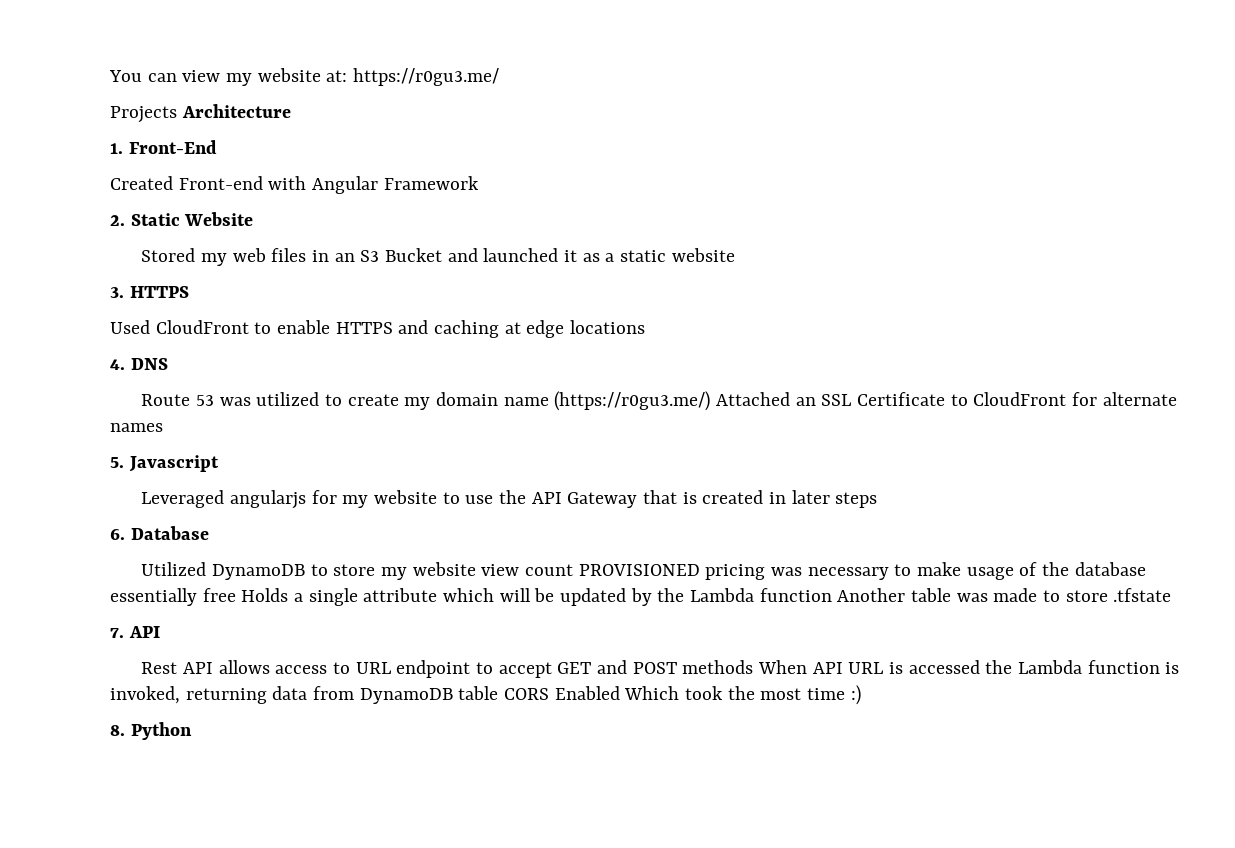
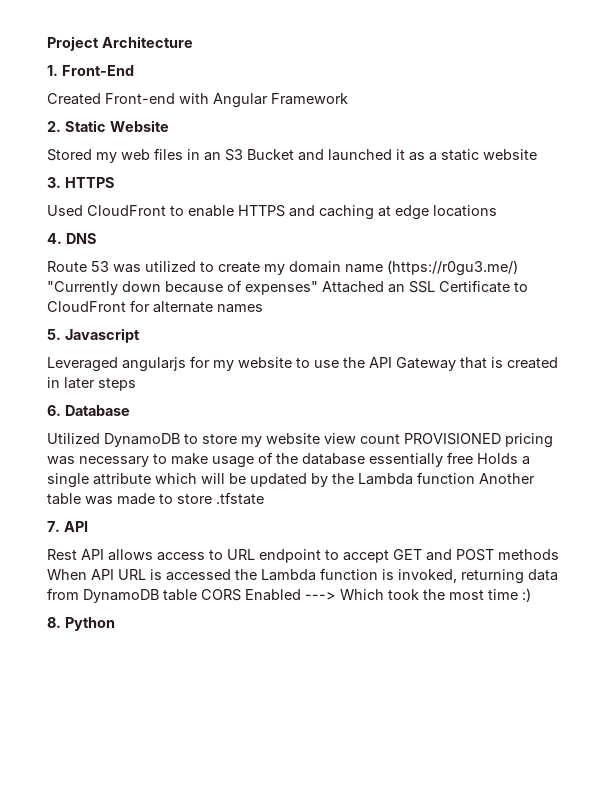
- You can view my website at: https://r0gu3.me/
- Projects Architecture
+ Project Architecture
- Route 53 was utilized to create my domain name (https://r0gu3.me/) Attached an SSL Certificate to CloudFront for alternate names
+ Route 53 was utilized to create my domain name (https://r0gu3.me/) "Currently down because of expenses" Attached an SSL Certificate to CloudFront for alternate names
- Rest API allows access to URL endpoint to accept GET and POST methods When API URL is accessed the Lambda function is invoked, returning data from DynamoDB table CORS Enabled Which took the most time :)
+ Rest API allows access to URL endpoint to accept GET and POST methods When API URL is accessed the Lambda function is invoked, returning data from DynamoDB table CORS Enabled ---> Which took the most time :)

